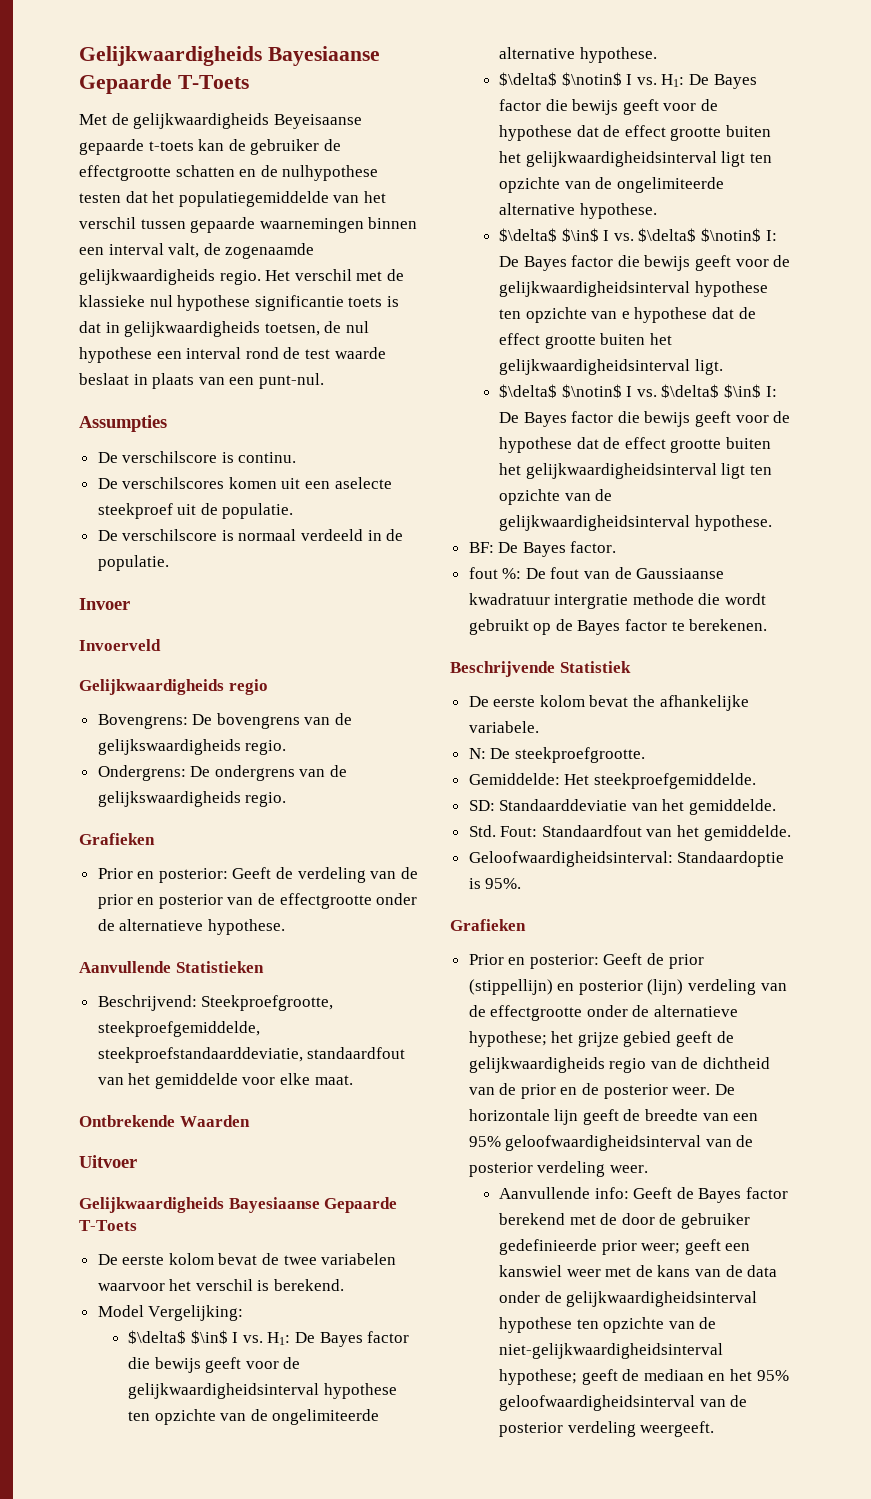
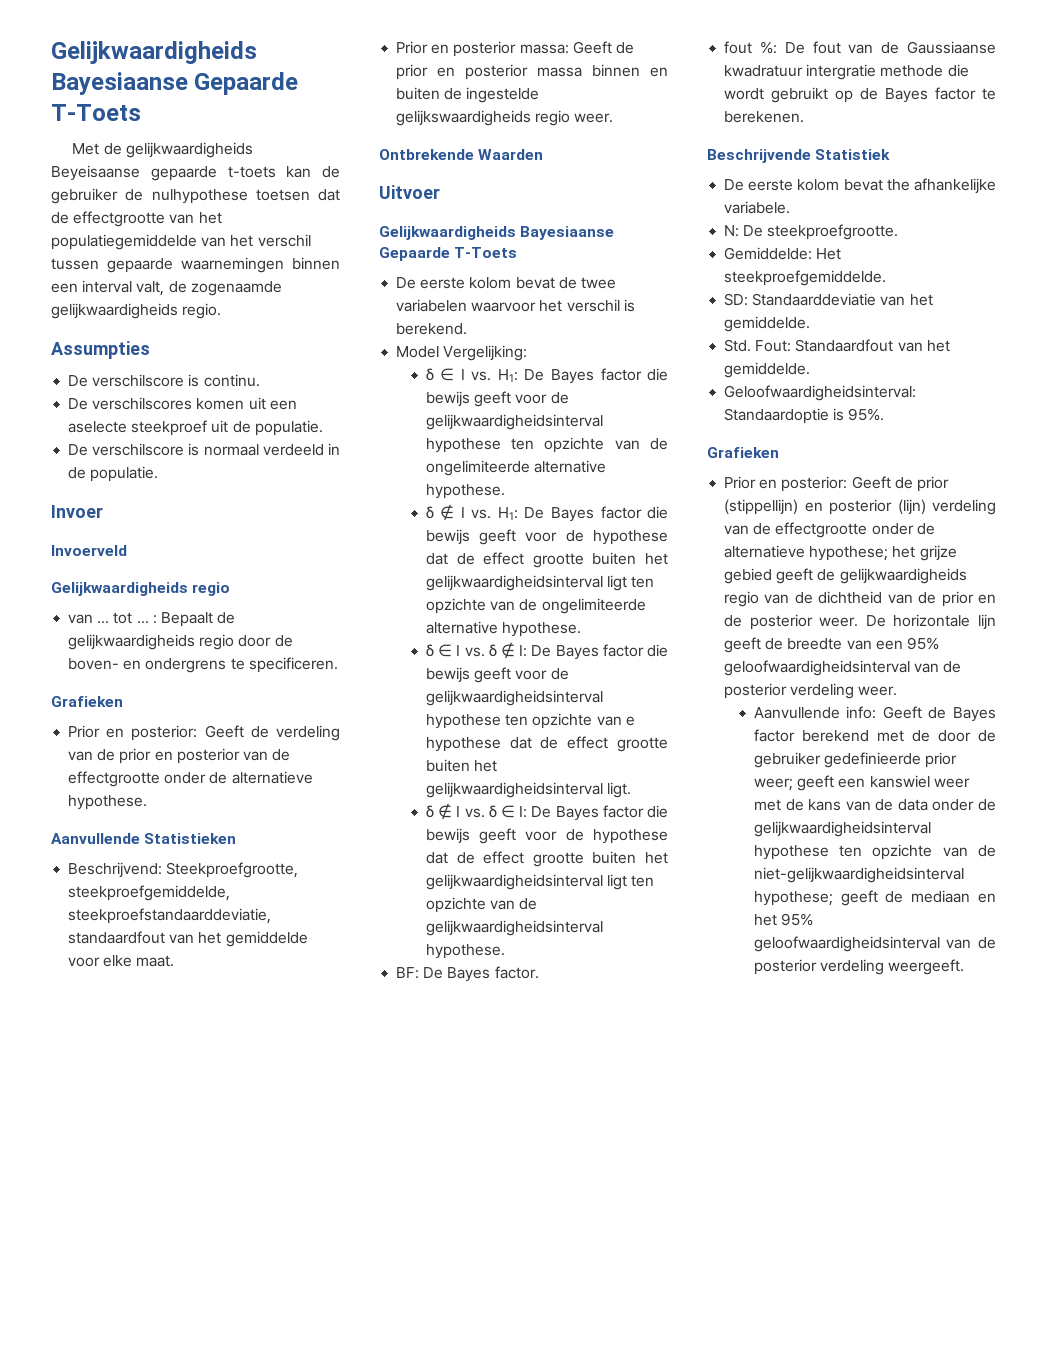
- Met de gelijkwaardigheids Beyeisaanse gepaarde t-toets kan de gebruiker de effectgrootte schatten en de nulhypothese testen dat het populatiegemiddelde van het verschil tussen gepaarde waarnemingen binnen een interval valt, de zogenaamde gelijkwaardigheids regio. Het verschil met de klassieke nul hypothese significantie toets is dat in gelijkwaardigheids toetsen, de nul hypothese een interval rond de test waarde beslaat in plaats van een punt-nul.
+ Met de gelijkwaardigheids Beyeisaanse gepaarde t-toets kan de gebruiker de nulhypothese toetsen dat de effectgrootte van het populatiegemiddelde van het verschil tussen gepaarde waarnemingen binnen een interval valt, de zogenaamde gelijkwaardigheids regio.
- Bovengrens: De bovengrens van de gelijkswaardigheids regio.
- Ondergrens: De ondergrens van de gelijkswaardigheids regio.
+ van ... tot ... : Bepaalt de gelijkwaardigheids regio door de boven- en ondergrens te specificeren.
+ Prior en posterior massa: Geeft de prior en posterior massa binnen en buiten de ingestelde gelijkswaardigheids regio weer.
- $\delta$ $\in$ I vs. H1: De Bayes factor die bewijs geeft voor de gelijkwaardigheidsinterval hypothese ten opzichte van de ongelimiteerde alternative hypothese.
+ δ ∈ I vs. H1: De Bayes factor die bewijs geeft voor de gelijkwaardigheidsinterval hypothese ten opzichte van de ongelimiteerde alternative hypothese.
- $\delta$ $\notin$ I vs. H1: De Bayes factor die bewijs geeft voor de hypothese dat de effect grootte buiten het gelijkwaardigheidsinterval ligt ten opzichte van de ongelimiteerde alternative hypothese.
+ δ ∉ I vs. H1: De Bayes factor die bewijs geeft voor de hypothese dat de effect grootte buiten het gelijkwaardigheidsinterval ligt ten opzichte van de ongelimiteerde alternative hypothese.
- $\delta$ $\in$ I vs. $\delta$ $\notin$ I: De Bayes factor die bewijs geeft voor de gelijkwaardigheidsinterval hypothese ten opzichte van e hypothese dat de effect grootte buiten het gelijkwaardigheidsinterval ligt.
+ δ ∈ I vs. δ ∉ I: De Bayes factor die bewijs geeft voor de gelijkwaardigheidsinterval hypothese ten opzichte van e hypothese dat de effect grootte buiten het gelijkwaardigheidsinterval ligt.
- $\delta$ $\notin$ I vs. $\delta$ $\in$ I: De Bayes factor die bewijs geeft voor de hypothese dat de effect grootte buiten het gelijkwaardigheidsinterval ligt ten opzichte van de gelijkwaardigheidsinterval hypothese.
+ δ ∉ I vs. δ ∈ I: De Bayes factor die bewijs geeft voor de hypothese dat de effect grootte buiten het gelijkwaardigheidsinterval ligt ten opzichte van de gelijkwaardigheidsinterval hypothese.

